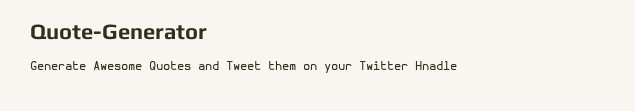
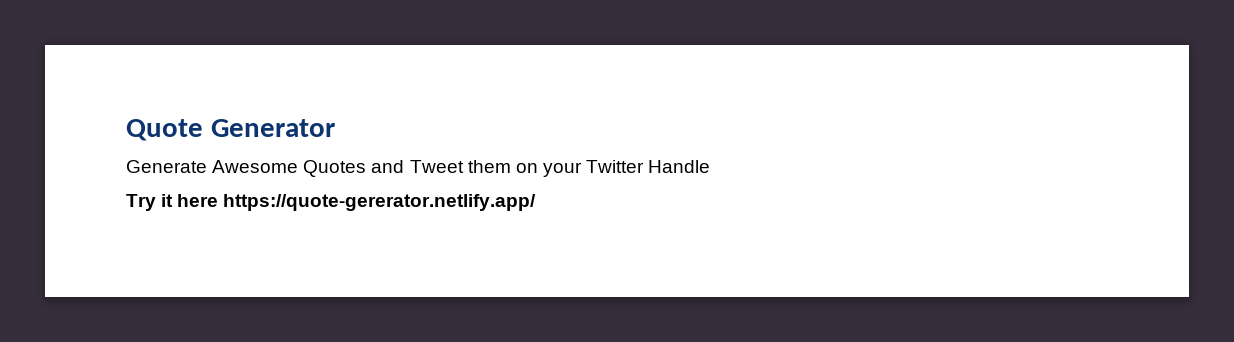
- Quote-Generator
+ Quote Generator
- Generate Awesome Quotes and Tweet them on your Twitter Hnadle
+ Generate Awesome Quotes and Tweet them on your Twitter Handle
+ Try it here https://quote-gererator.netlify.app/

